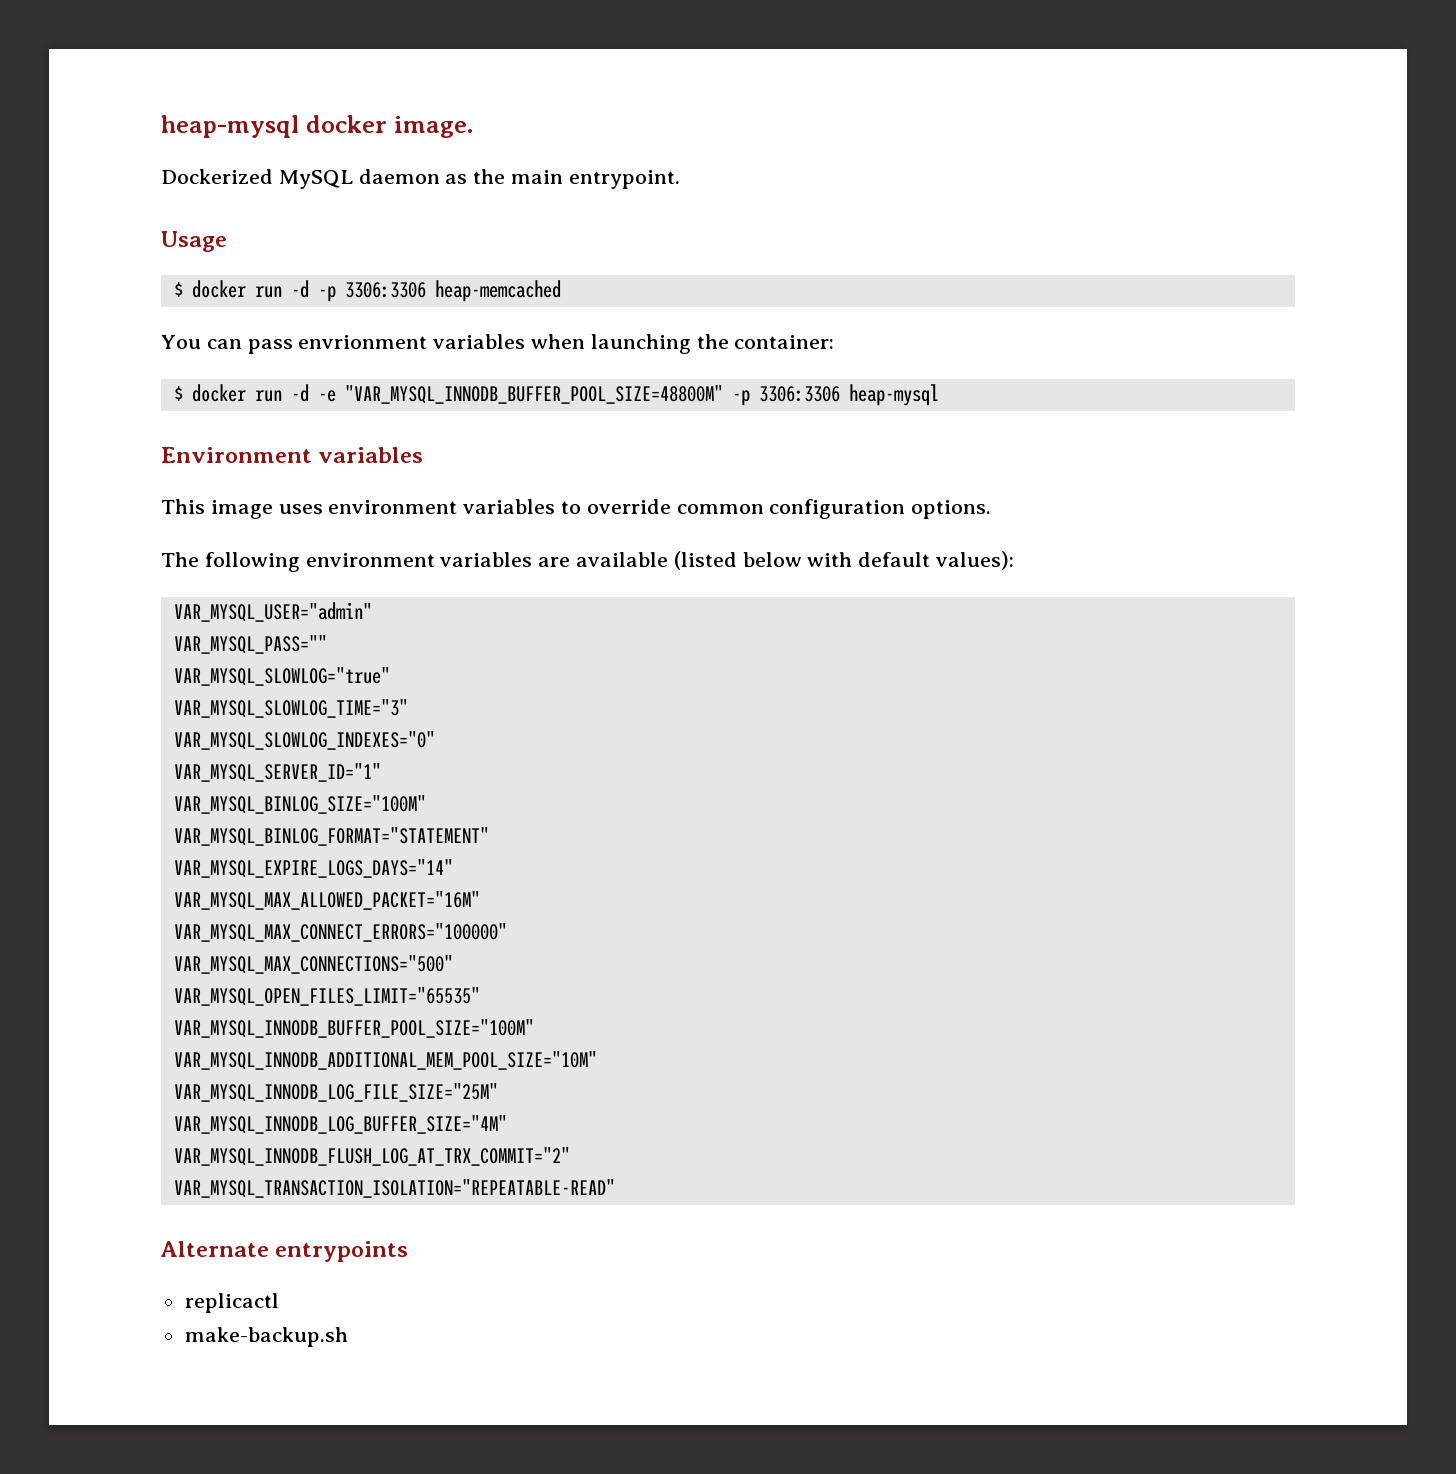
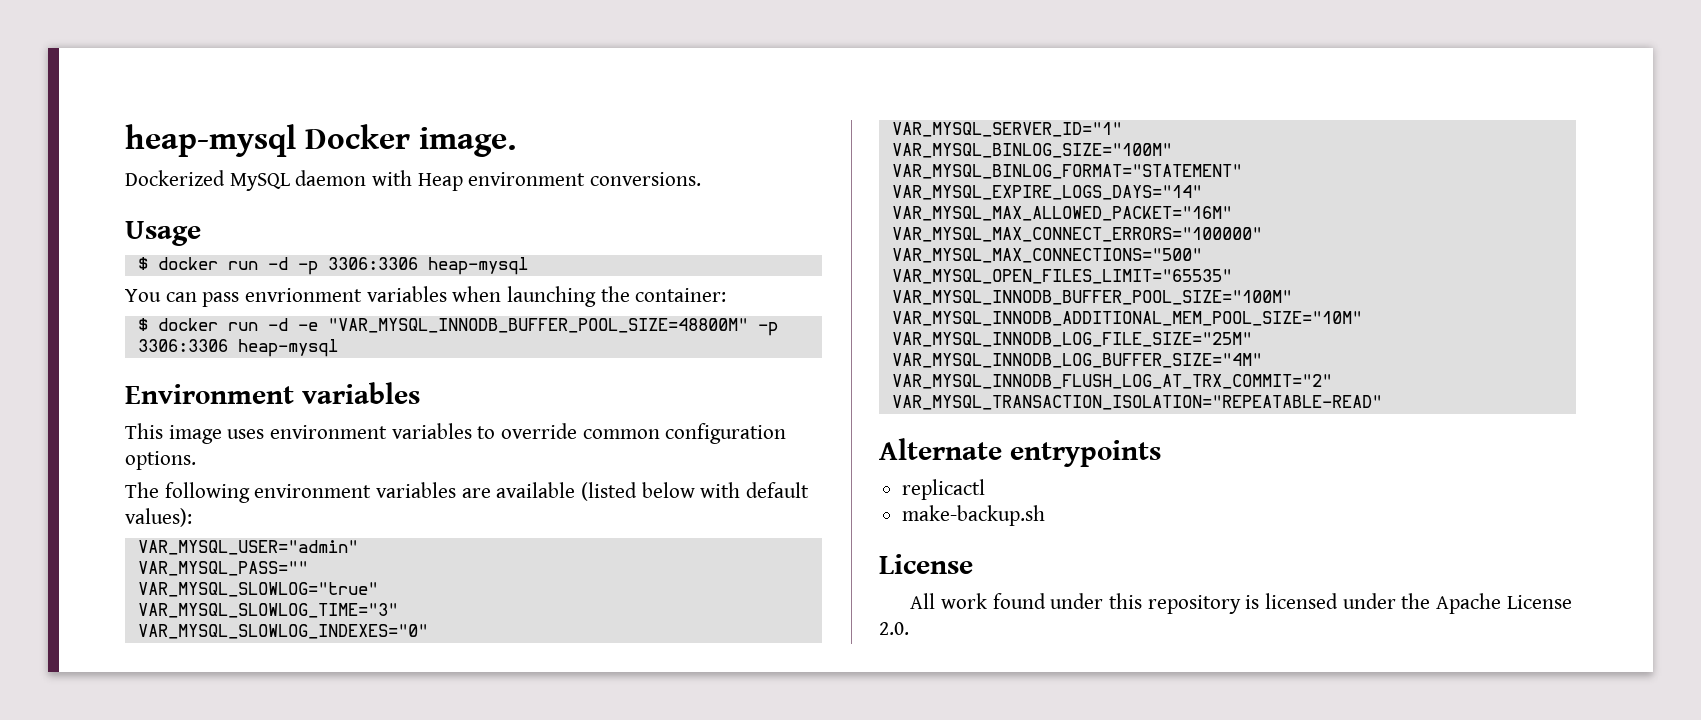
- heap-mysql docker image.
+ heap-mysql Docker image.
- Dockerized MySQL daemon as the main entrypoint.
+ Dockerized MySQL daemon with Heap environment conversions.
- $ docker run -d -p 3306:3306 heap-memcached
+ $ docker run -d -p 3306:3306 heap-mysql
  make-backup.sh
+ License
+ All work found under this repository is licensed under the Apache License 2.0.

